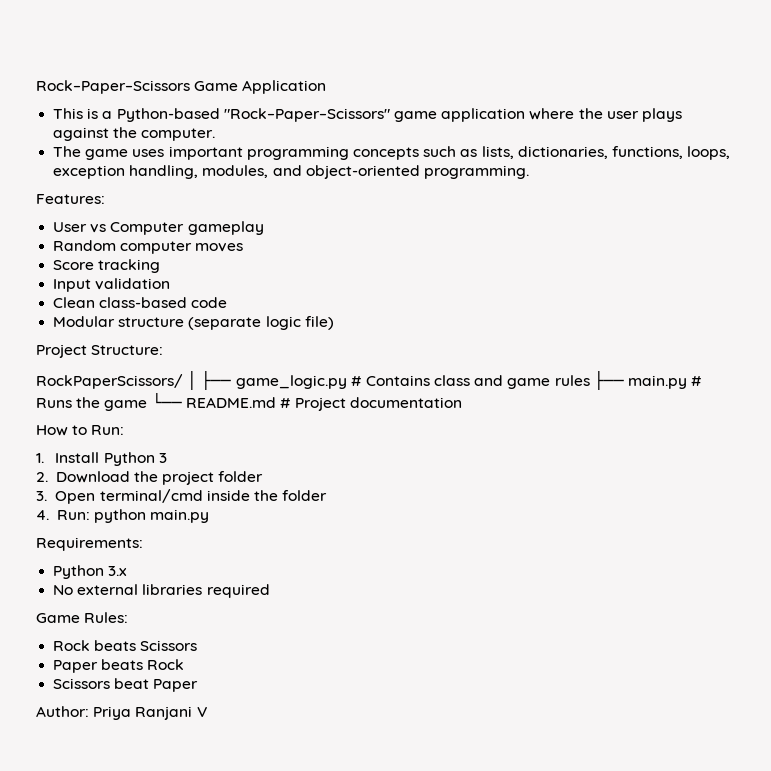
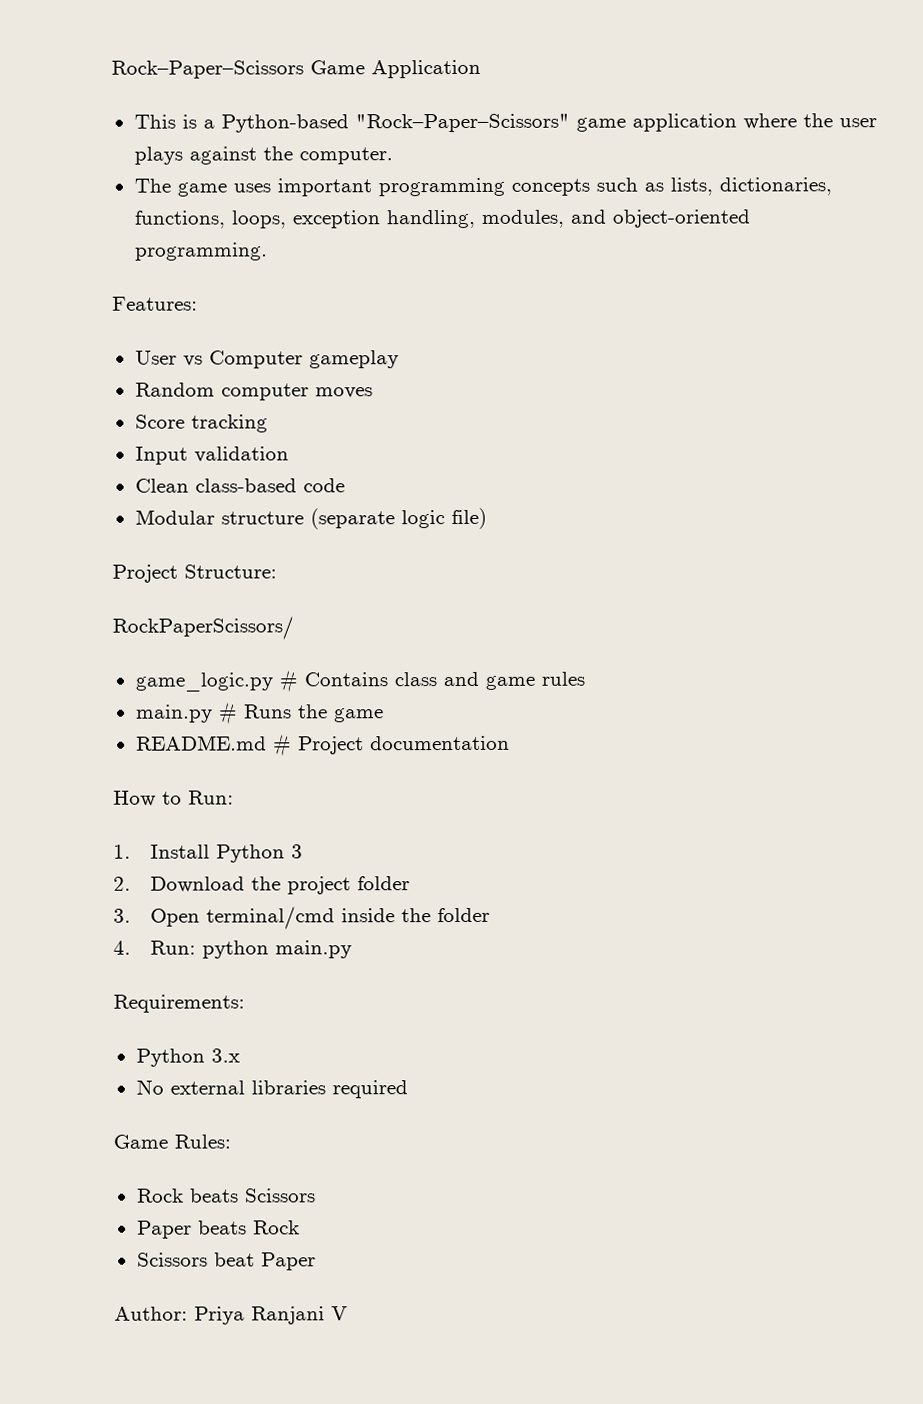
- RockPaperScissors/ │ ├── game_logic.py # Contains class and game rules ├── main.py # Runs the game └── README.md # Project documentation
+ RockPaperScissors/
+ game_logic.py # Contains class and game rules
+ main.py # Runs the game
+ README.md # Project documentation

